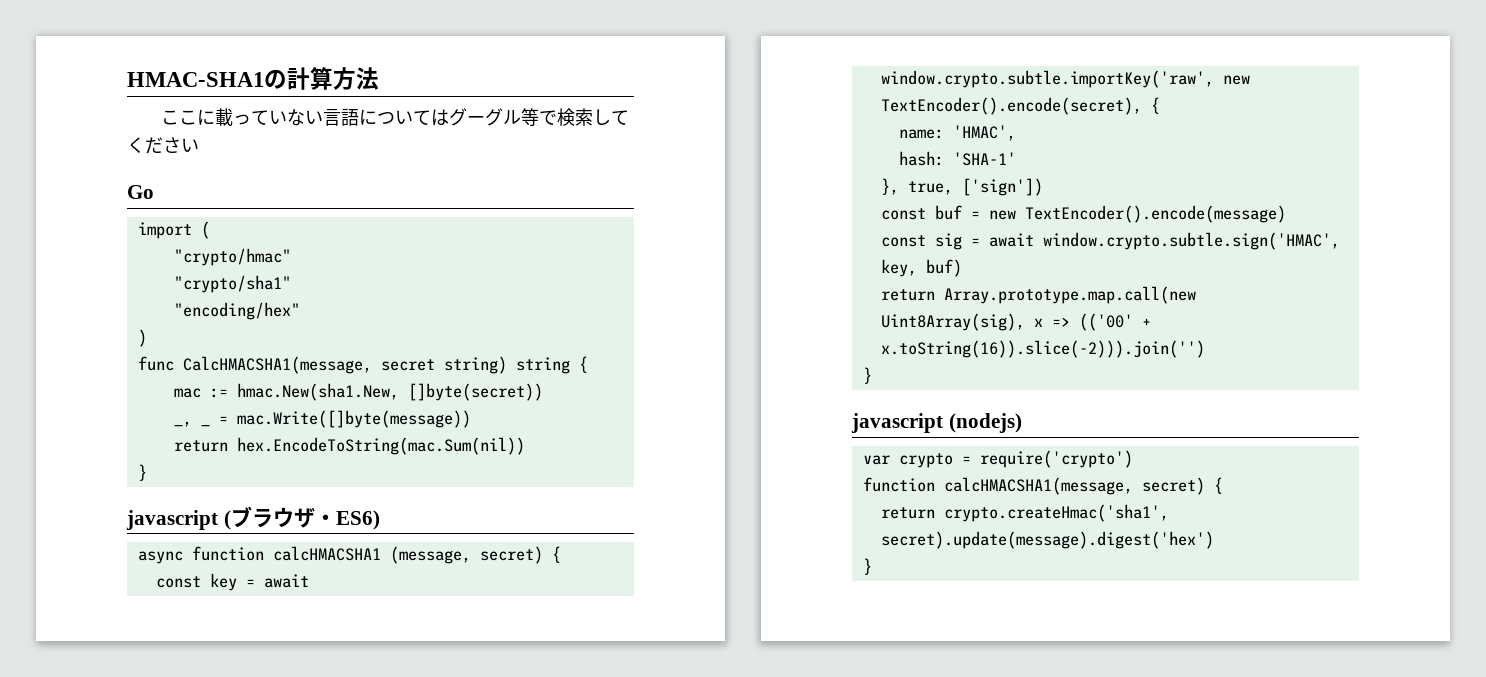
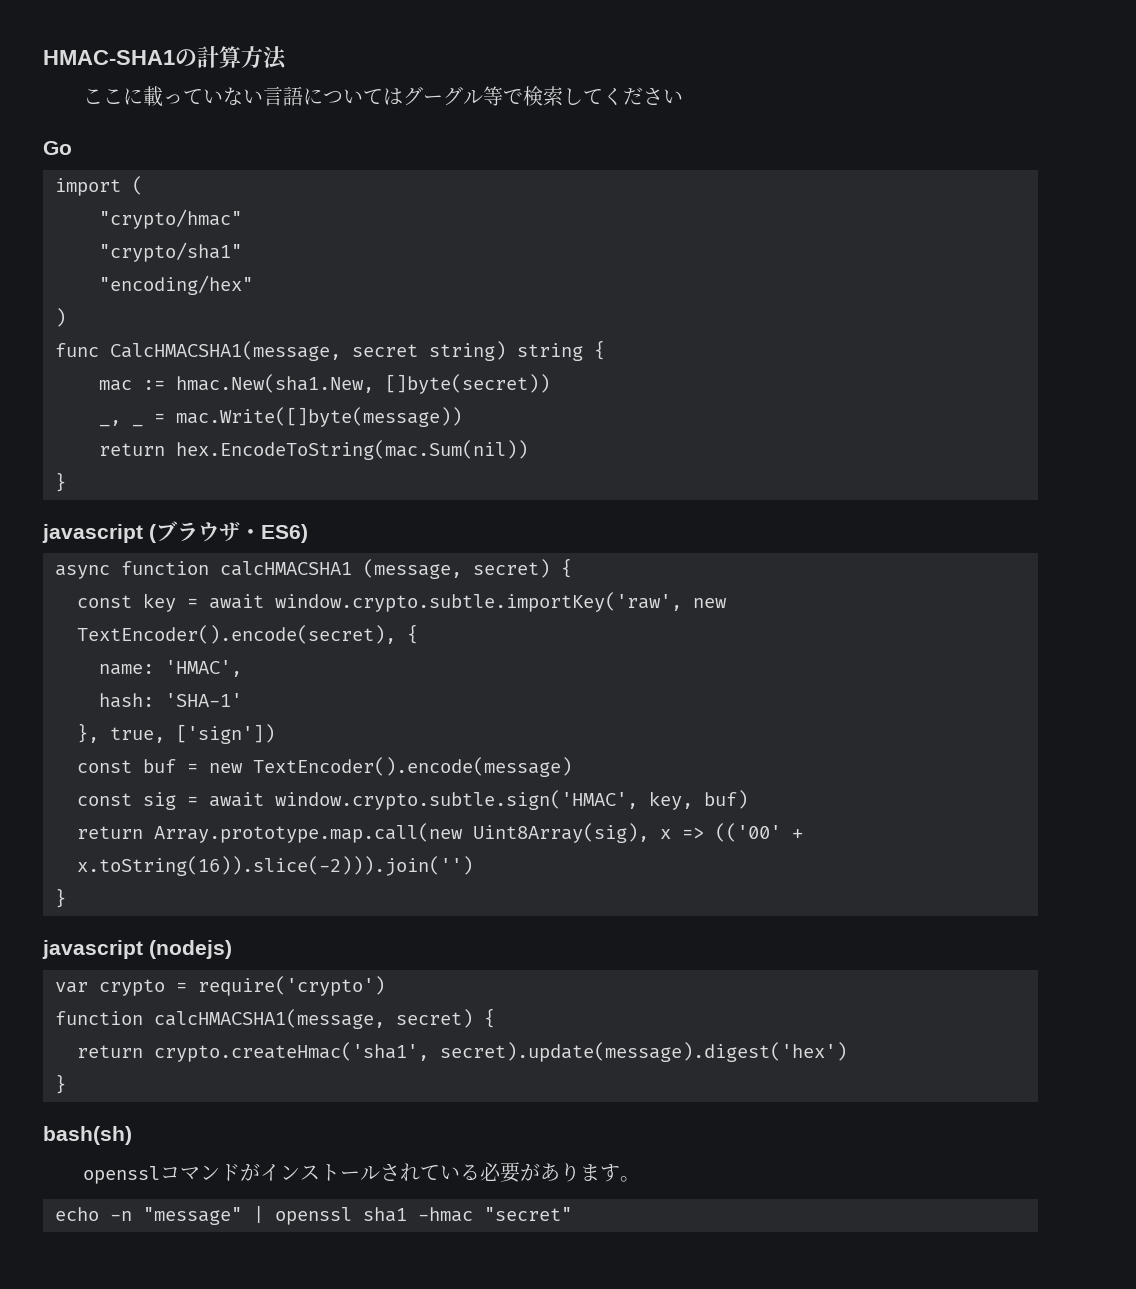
+ bash(sh)
+ opensslコマンドがインストールされている必要があります。
+ echo -n "message" | openssl sha1 -hmac "secret"

